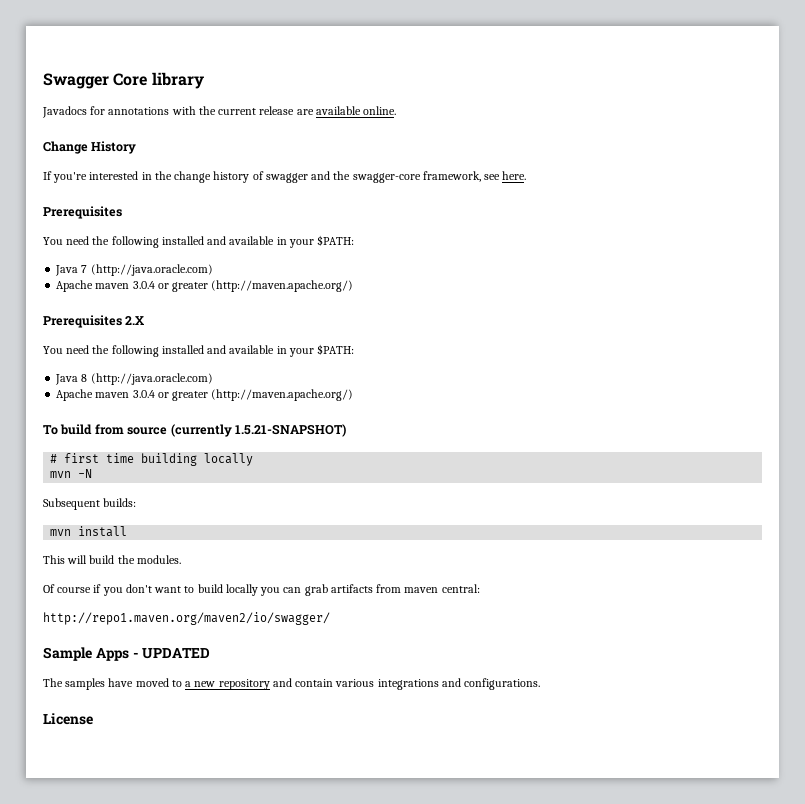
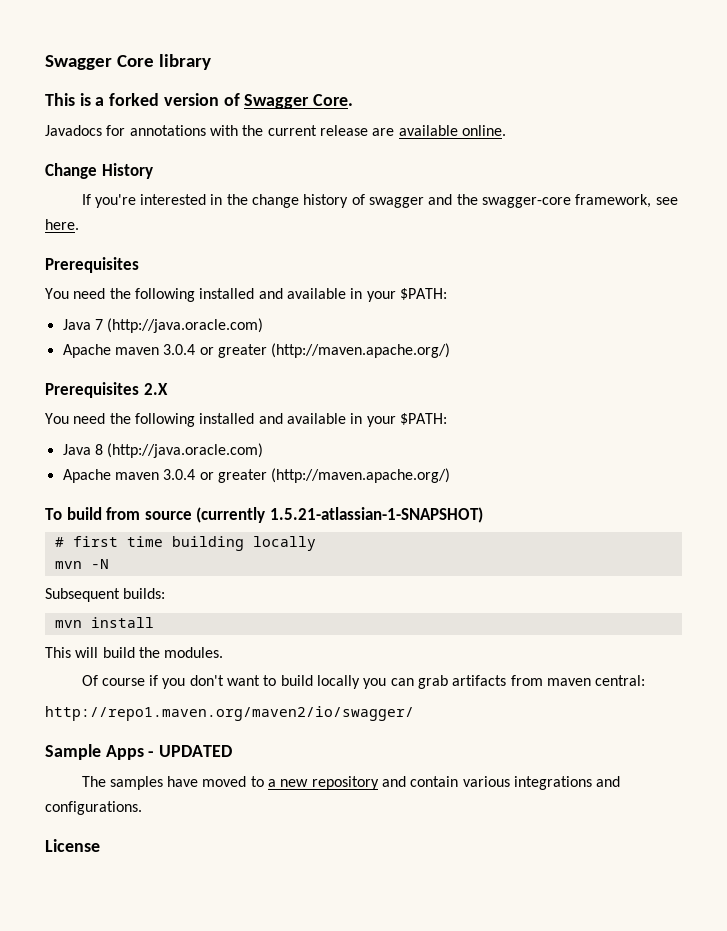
+ This is a forked version of Swagger Core.
- To build from source (currently 1.5.21-SNAPSHOT)
+ To build from source (currently 1.5.21-atlassian-1-SNAPSHOT)

